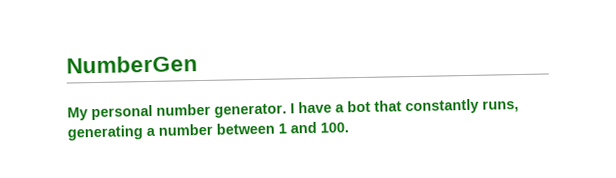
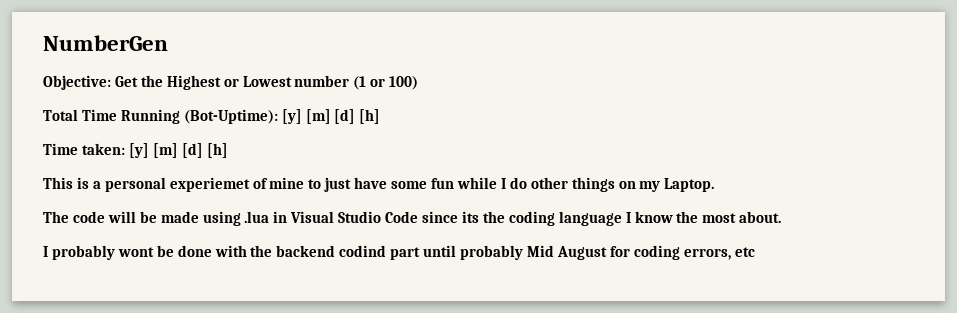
- My personal number generator. I have a bot that constantly runs, generating a number between 1 and 100.
+ Objective: Get the Highest or Lowest number (1 or 100)
+ Total Time Running (Bot-Uptime): [y] [m] [d] [h]
+ Time taken: [y] [m] [d] [h]
+ This is a personal experiemet of mine to just have some fun while I do other things on my Laptop.
+ The code will be made using .lua in Visual Studio Code since its the coding language I know the most about.
+ I probably wont be done with the backend codind part until probably Mid August for coding errors, etc

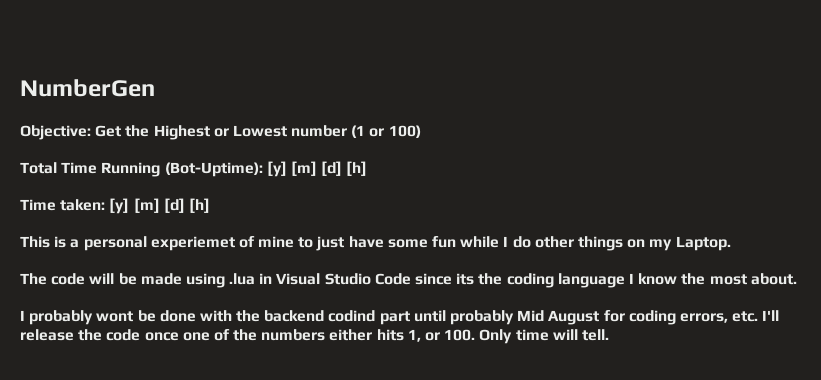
- I probably wont be done with the backend codind part until probably Mid August for coding errors, etc
+ I probably wont be done with the backend codind part until probably Mid August for coding errors, etc. I'll release the code once one of the numbers either hits 1, or 100. Only time will tell.

